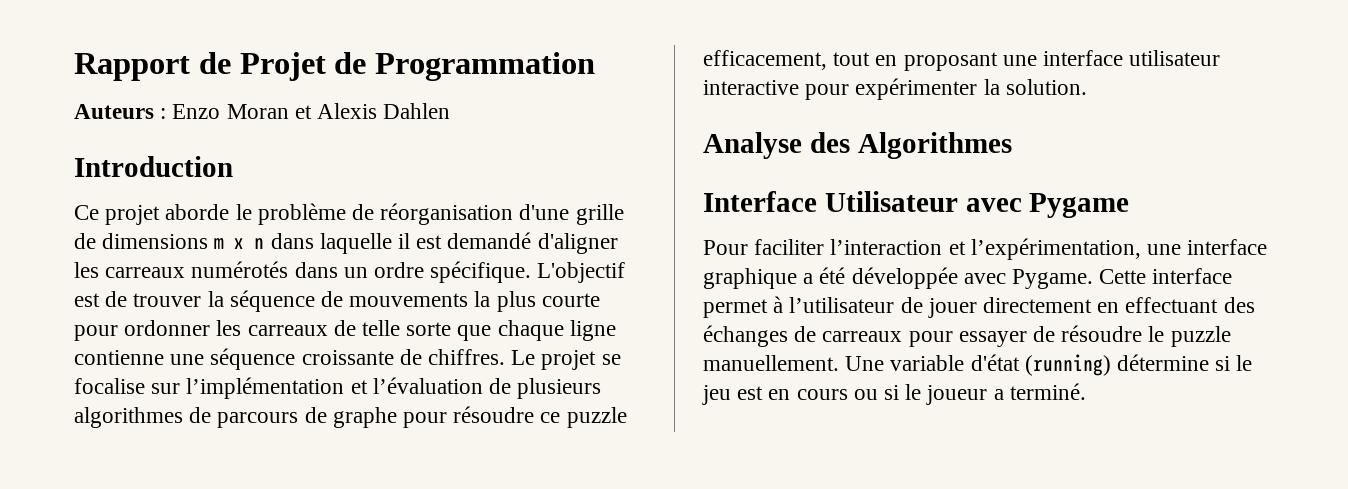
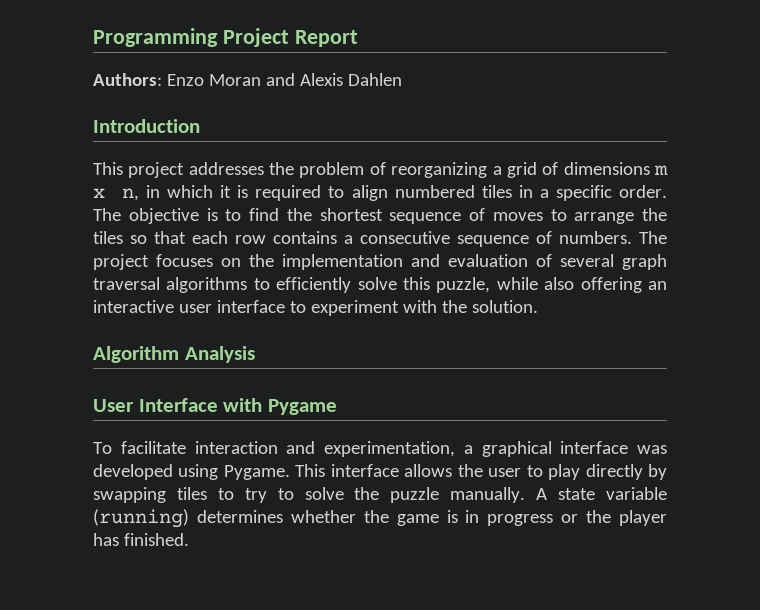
- Rapport de Projet de Programmation
- Auteurs : Enzo Moran et Alexis Dahlen
+ Programming Project Report
+ Authors: Enzo Moran and Alexis Dahlen
- Ce projet aborde le problème de réorganisation d'une grille de dimensions m x n dans laquelle il est demandé d'aligner les carreaux numérotés dans un ordre spécifique. L'objectif est de trouver la séquence de mouvements la plus courte pour ordonner les carreaux de telle sorte que chaque ligne contienne une séquence croissante de chiffres. Le projet se focalise sur l’implémentation et l’évaluation de plusieurs algorithmes de parcours de graphe pour résoudre ce puzzle efficacement, tout en proposant une interface utilisateur interactive pour expérimenter la solution.
- Analyse des Algorithmes
- Interface Utilisateur avec Pygame
- Pour faciliter l’interaction et l’expérimentation, une interface graphique a été développée avec Pygame. Cette interface permet à l’utilisateur de jouer directement en effectuant des échanges de carreaux pour essayer de résoudre le puzzle manuellement. Une variable d'état (running) détermine si le jeu est en cours ou si le joueur a terminé.
+ This project addresses the problem of reorganizing a grid of dimensions m x n, in which it is required to align numbered tiles in a specific order. The objective is to find the shortest sequence of moves to arrange the tiles so that each row contains a consecutive sequence of numbers. The project focuses on the implementation and evaluation of several graph traversal algorithms to efficiently solve this puzzle, while also offering an interactive user interface to experiment with the solution.
+ Algorithm Analysis
+ User Interface with Pygame
+ To facilitate interaction and experimentation, a graphical interface was developed using Pygame. This interface allows the user to play directly by swapping tiles to try to solve the puzzle manually. A state variable (running) determines whether the game is in progress or the player has finished.

